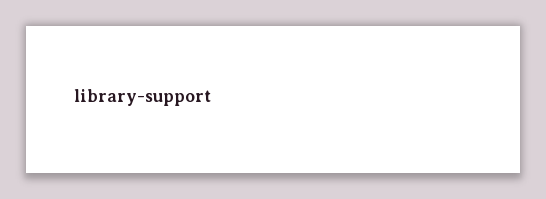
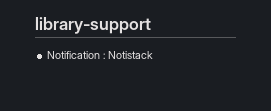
+ Notification : Notistack

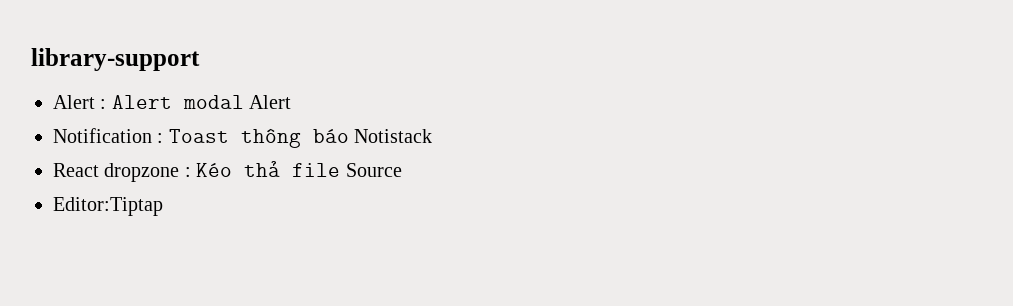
- Notification : Notistack
+ Alert : Alert modal Alert
+ Notification : Toast thông báo Notistack
+ React dropzone : Kéo thả file Source
+ Editor:Tiptap

